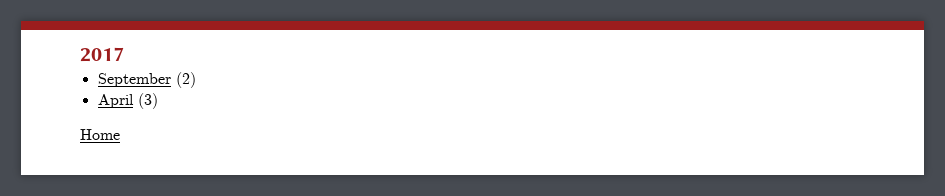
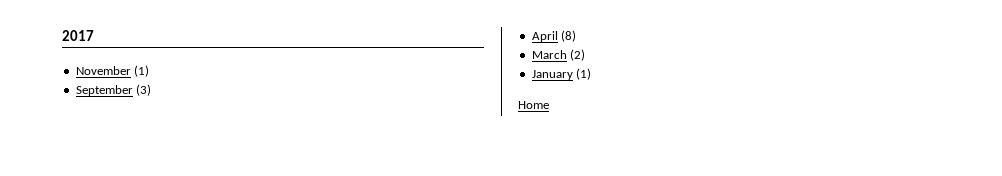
+ November (1)
- September (2)
+ September (3)
+ April (8)
+ March (2)
- April (3)
+ January (1)

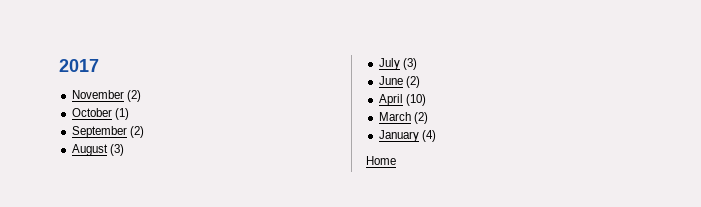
- November (1)
+ November (2)
+ October (1)
- September (3)
+ September (2)
+ August (3)
+ July (3)
+ June (2)
- April (8)
+ April (10)
- January (1)
+ January (4)

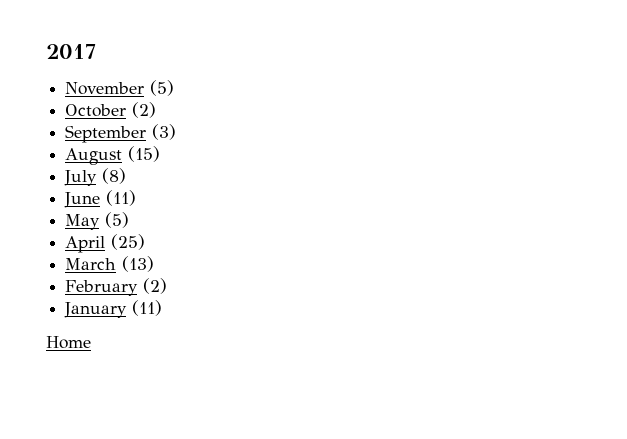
- November (2)
- October (1)
+ November (5)
+ October (2)
- September (2)
+ September (3)
- August (3)
+ August (15)
- July (3)
+ July (8)
- June (2)
+ June (11)
+ May (5)
- April (10)
+ April (25)
- March (2)
+ March (13)
+ February (2)
- January (4)
+ January (11)

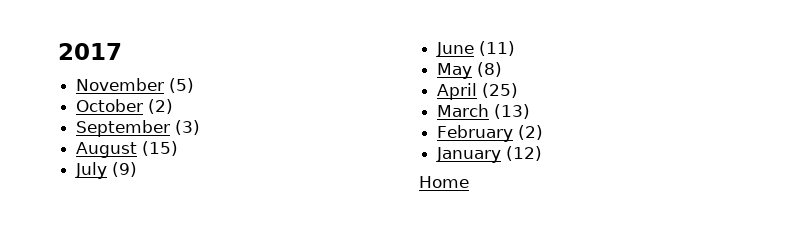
- July (8)
+ July (9)
- May (5)
+ May (8)
- January (11)
+ January (12)

